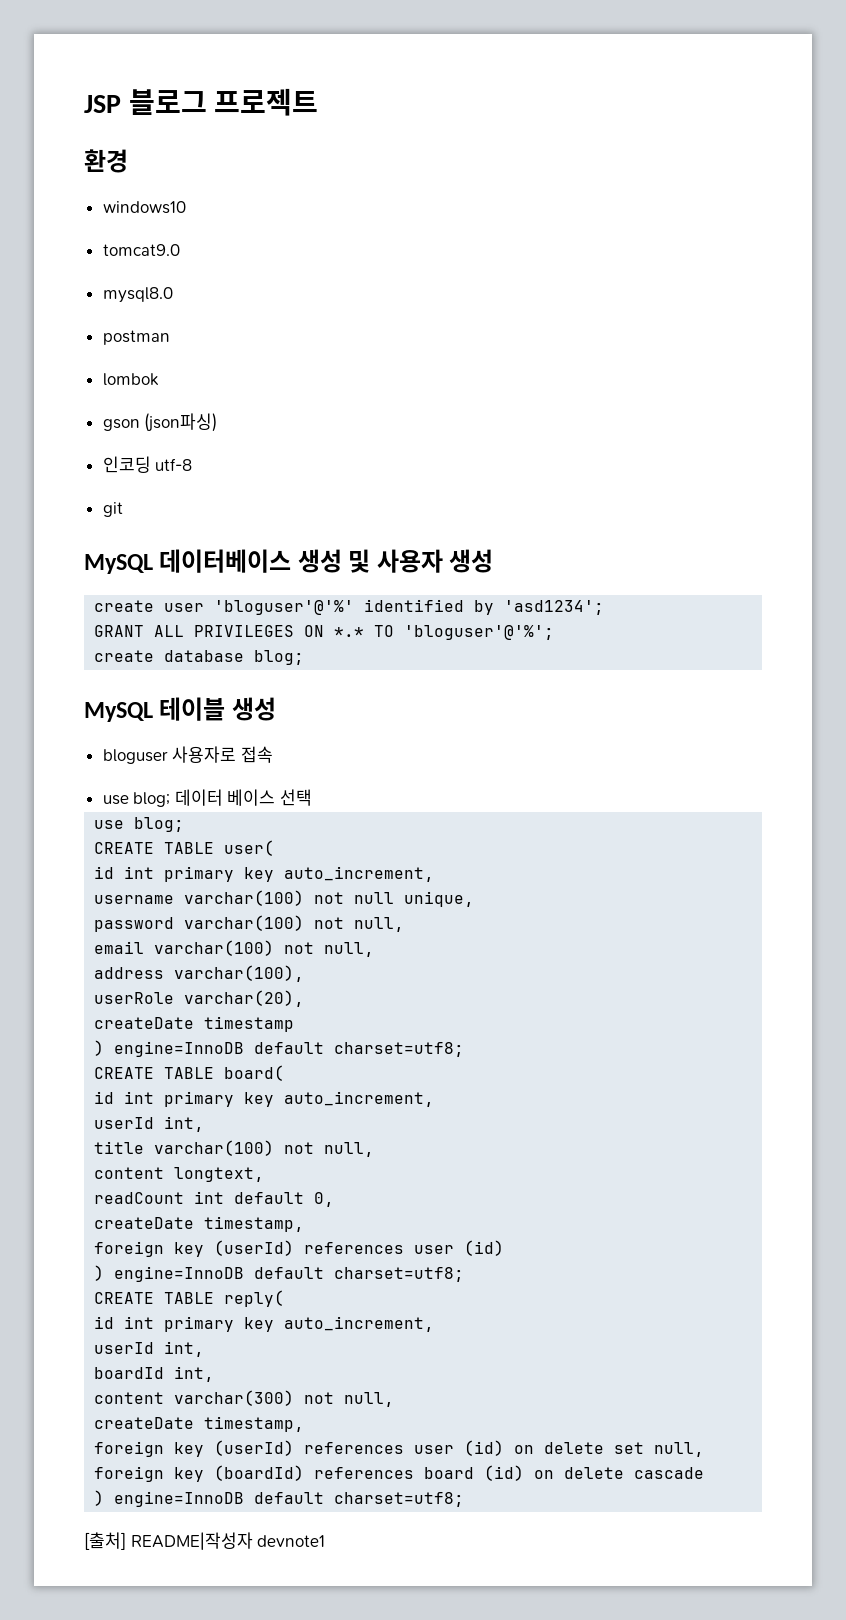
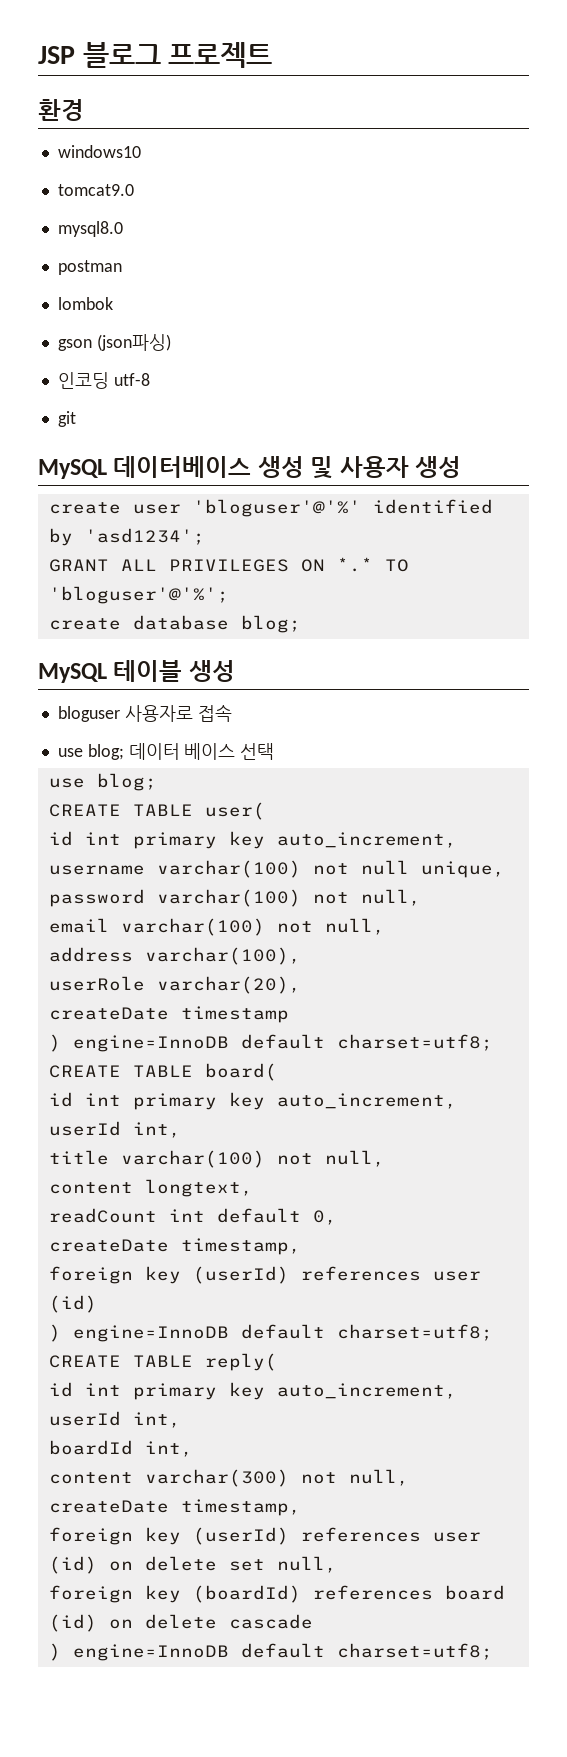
- [출처] README|작성자 devnote1

